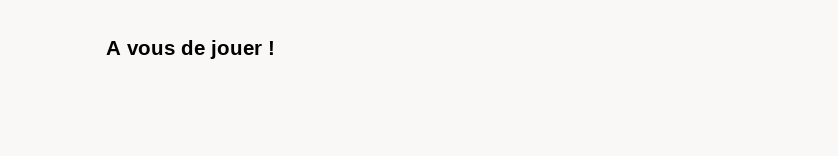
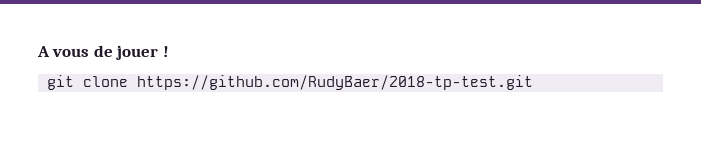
+ git clone https://github.com/RudyBaer/2018-tp-test.git

